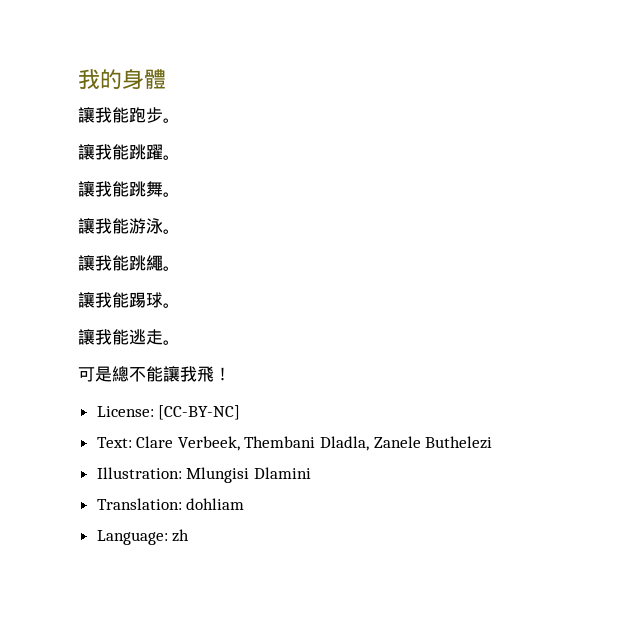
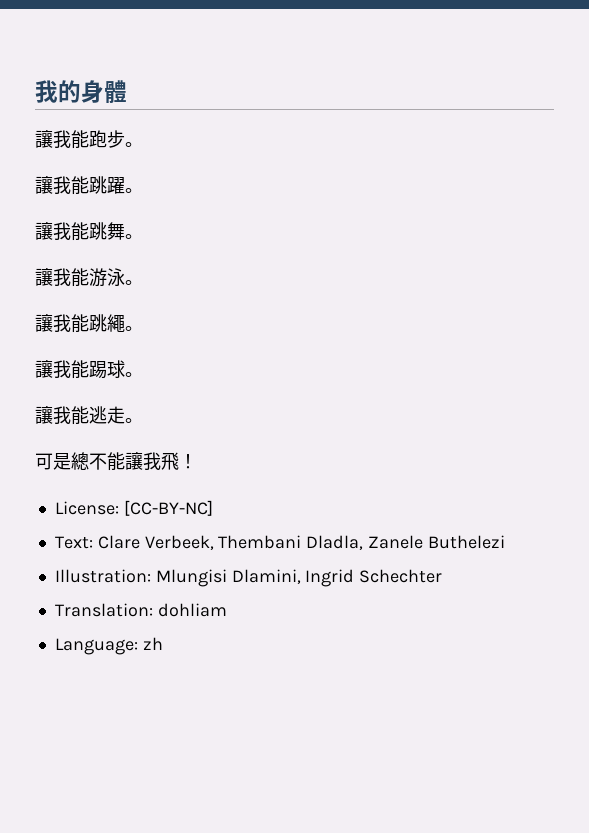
- Illustration: Mlungisi Dlamini
+ Illustration: Mlungisi Dlamini, Ingrid Schechter

